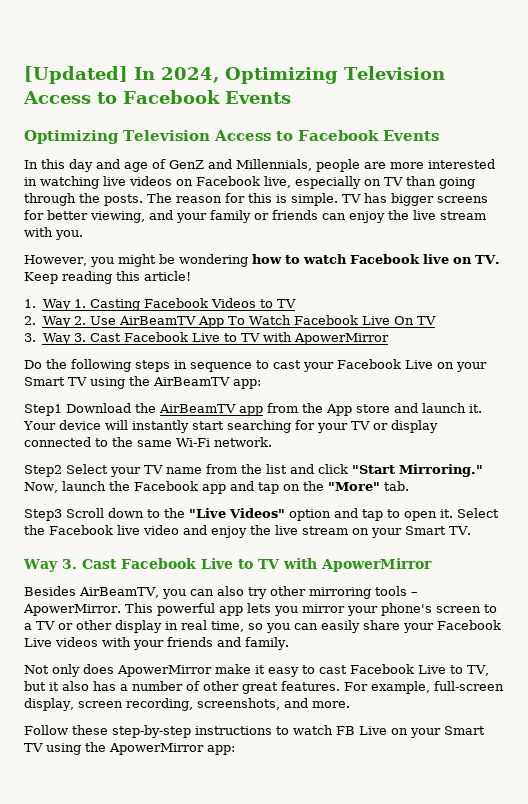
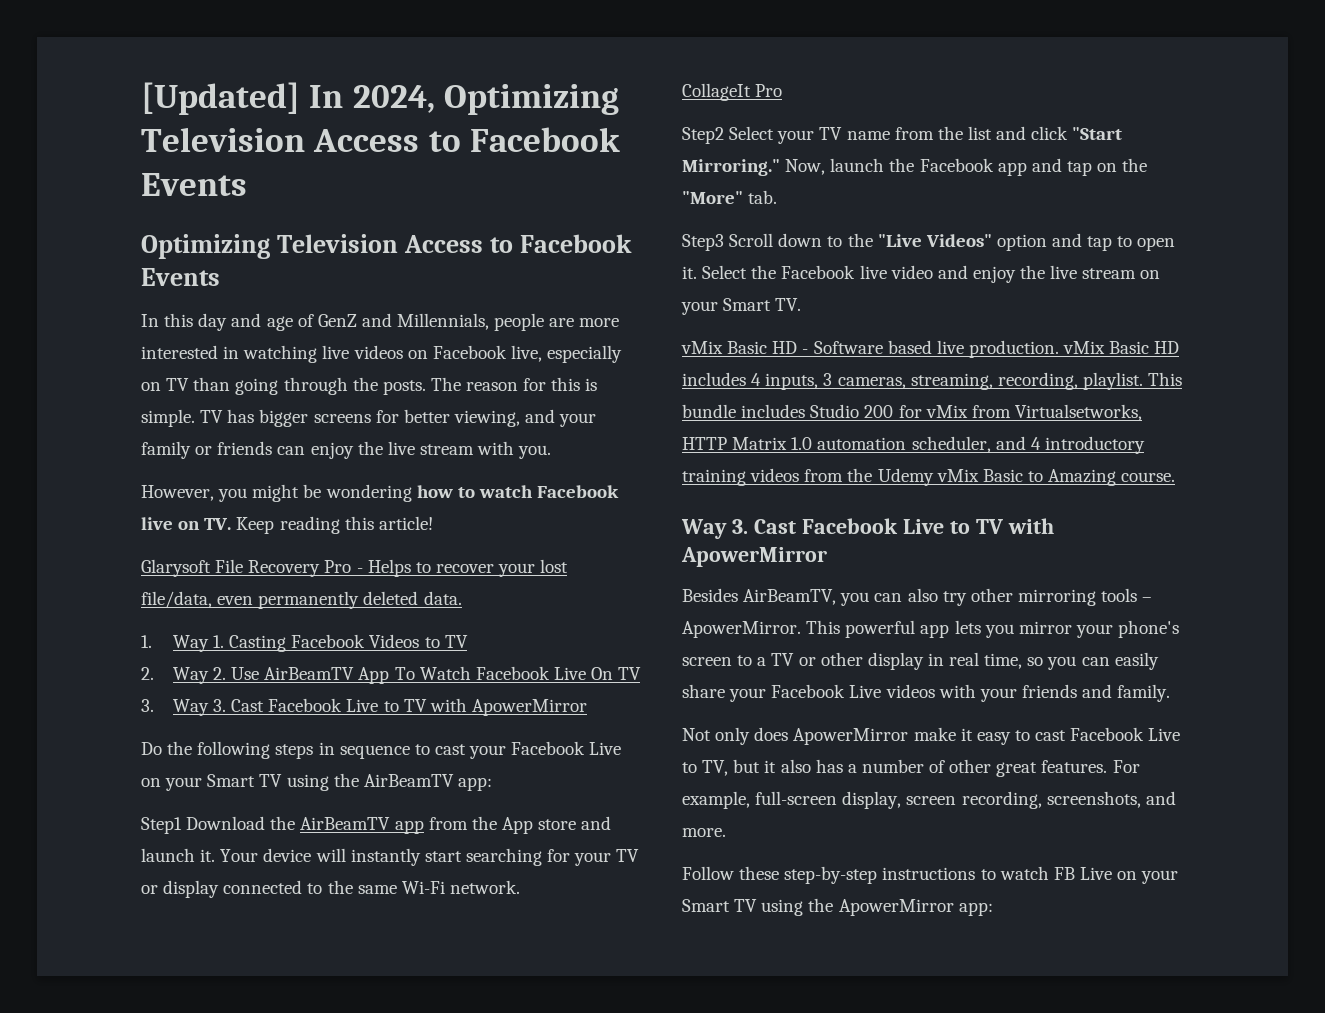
+ Glarysoft File Recovery Pro - Helps to recover your lost file/data, even permanently deleted data.
+ CollageIt Pro
+ vMix Basic HD - Software based live production. vMix Basic HD includes 4 inputs, 3 cameras, streaming, recording, playlist. This bundle includes Studio 200 for vMix from Virtualsetworks, HTTP Matrix 1.0 automation scheduler, and 4 introductory training videos from the Udemy vMix Basic to Amazing course.

